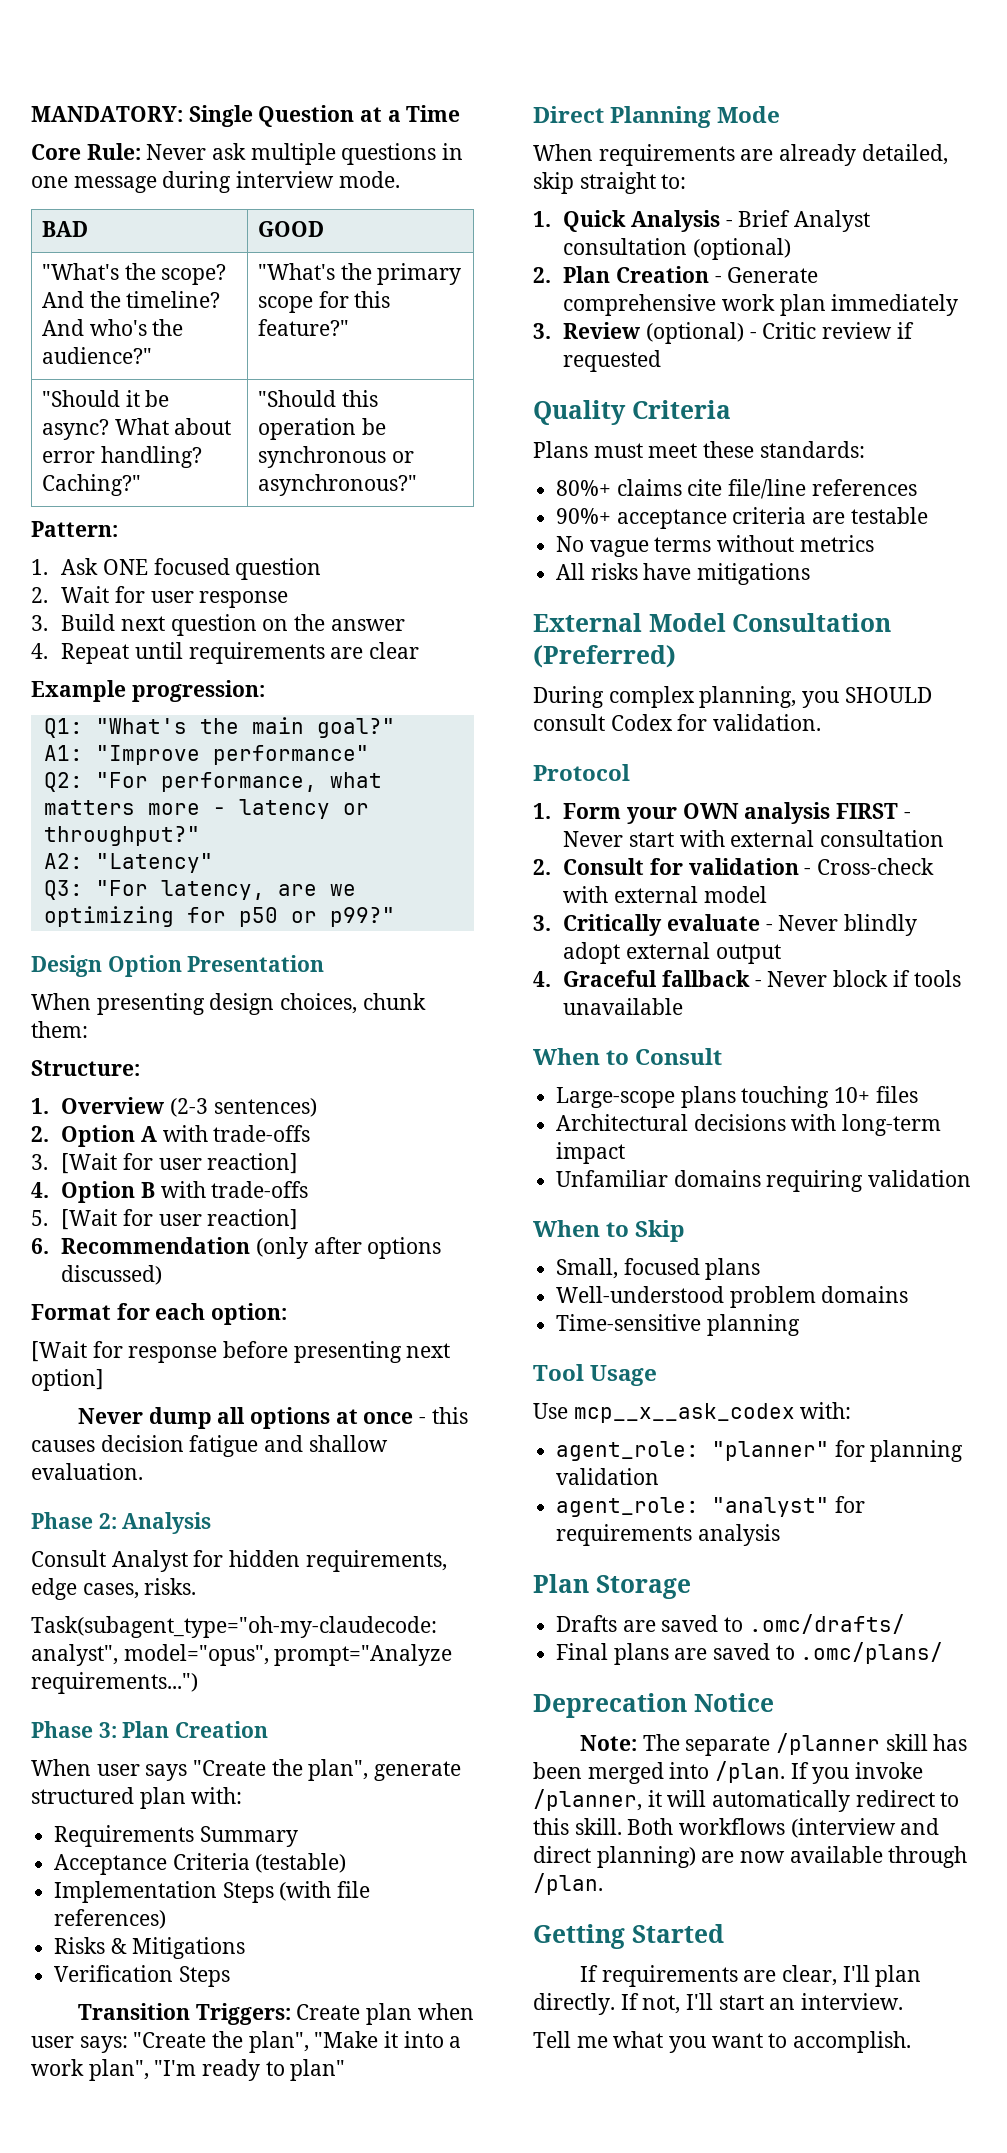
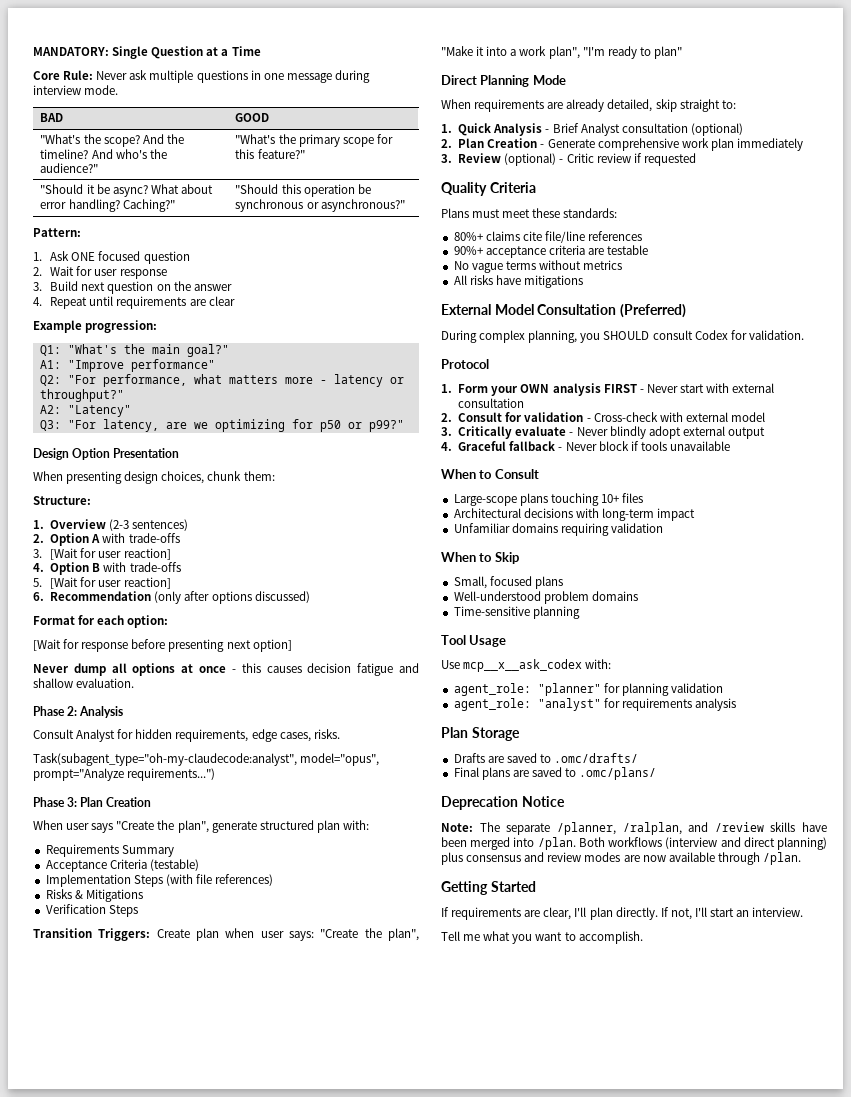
- Note: The separate /planner skill has been merged into /plan. If you invoke /planner, it will automatically redirect to this skill.
+ Note: The separate /planner, /ralplan, and /review skills have been merged into /plan.
- Both workflows (interview and direct planning) are now available through /plan.
+ Both workflows (interview and direct planning) plus consensus and review modes are now available through /plan.

